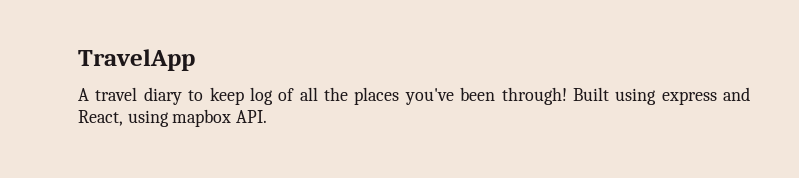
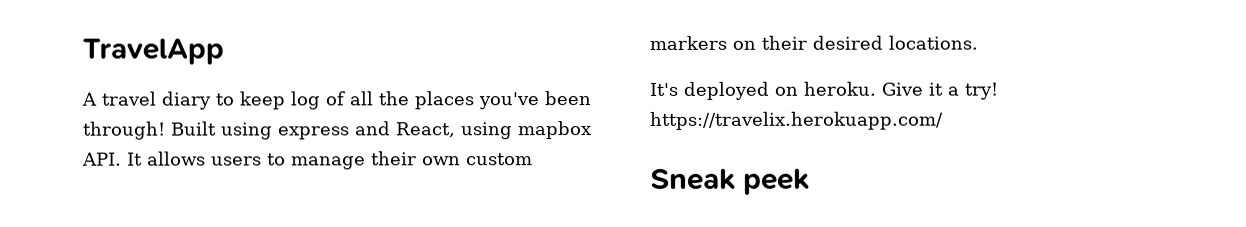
- Built using express and React, using mapbox API.
+ Built using express and React, using mapbox API. It allows users to manage their own custom markers on their desired locations.
+ It's deployed on heroku. Give it a try! https://travelix.herokuapp.com/
+ Sneak peek

